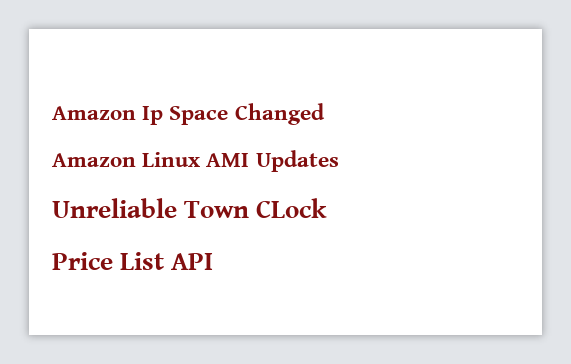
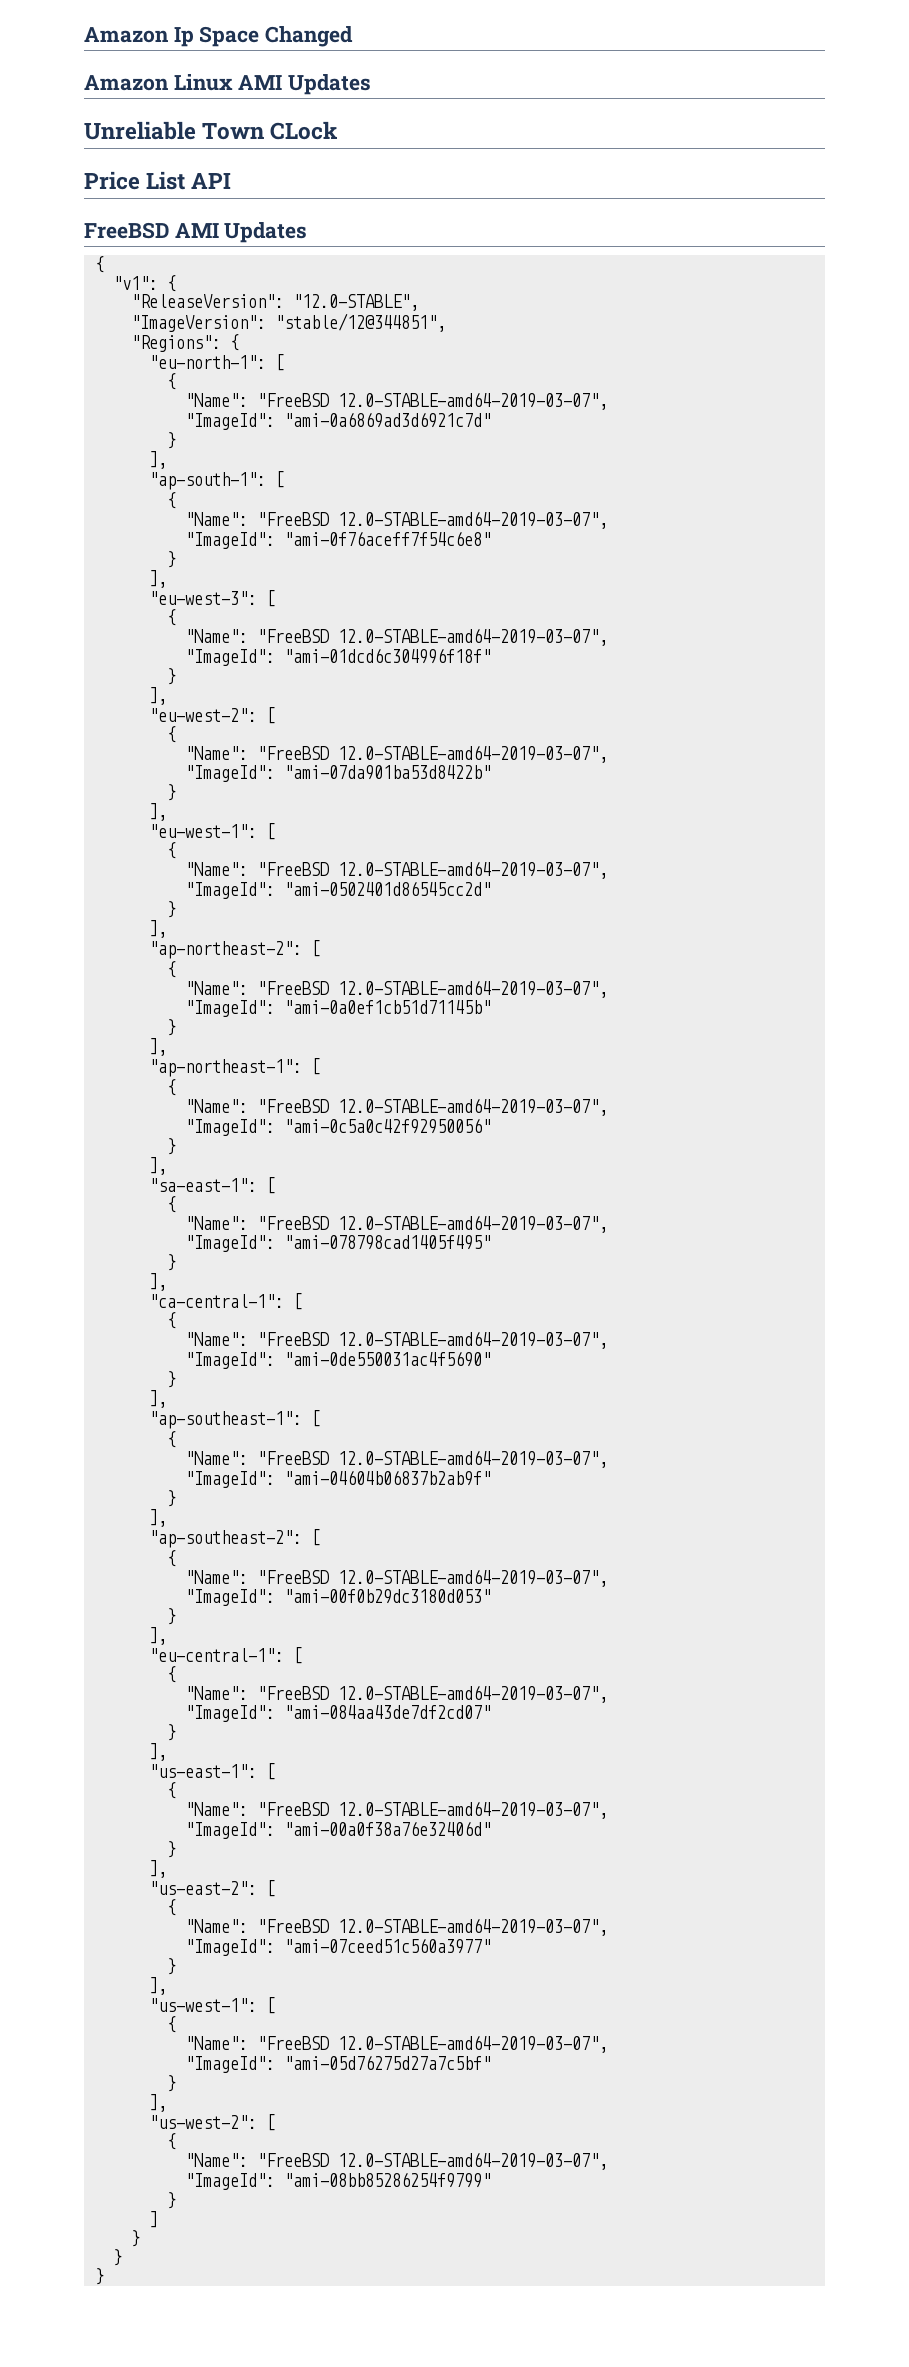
+ FreeBSD AMI Updates
+ {
+ "v1": {
+ "ReleaseVersion": "12.0-STABLE",
+ "ImageVersion": "stable/12@344851",
+ "Regions": {
+ "eu-north-1": [
+ {
+ "Name": "FreeBSD 12.0-STABLE-amd64-2019-03-07",
+ "ImageId": "ami-0a6869ad3d6921c7d"
+ }
+ ],
+ "ap-south-1": [
+ {
+ "Name": "FreeBSD 12.0-STABLE-amd64-2019-03-07",
+ "ImageId": "ami-0f76aceff7f54c6e8"
+ }
+ ],
+ "eu-west-3": [
+ {
+ "Name": "FreeBSD 12.0-STABLE-amd64-2019-03-07",
+ "ImageId": "ami-01dcd6c304996f18f"
+ }
+ ],
+ "eu-west-2": [
+ {
+ "Name": "FreeBSD 12.0-STABLE-amd64-2019-03-07",
+ "ImageId": "ami-07da901ba53d8422b"
+ }
+ ],
+ "eu-west-1": [
+ {
+ "Name": "FreeBSD 12.0-STABLE-amd64-2019-03-07",
+ "ImageId": "ami-0502401d86545cc2d"
+ }
+ ],
+ "ap-northeast-2": [
+ {
+ "Name": "FreeBSD 12.0-STABLE-amd64-2019-03-07",
+ "ImageId": "ami-0a0ef1cb51d71145b"
+ }
+ ],
+ "ap-northeast-1": [
+ {
+ "Name": "FreeBSD 12.0-STABLE-amd64-2019-03-07",
+ "ImageId": "ami-0c5a0c42f92950056"
+ }
+ ],
+ "sa-east-1": [
+ {
+ "Name": "FreeBSD 12.0-STABLE-amd64-2019-03-07",
+ "ImageId": "ami-078798cad1405f495"
+ }
+ ],
+ "ca-central-1": [
+ {
+ "Name": "FreeBSD 12.0-STABLE-amd64-2019-03-07",
+ "ImageId": "ami-0de550031ac4f5690"
+ }
+ ],
+ "ap-southeast-1": [
+ {
+ "Name": "FreeBSD 12.0-STABLE-amd64-2019-03-07",
+ "ImageId": "ami-04604b06837b2ab9f"
+ }
+ ],
+ "ap-southeast-2": [
+ {
+ "Name": "FreeBSD 12.0-STABLE-amd64-2019-03-07",
+ "ImageId": "ami-00f0b29dc3180d053"
+ }
+ ],
+ "eu-central-1": [
+ {
+ "Name": "FreeBSD 12.0-STABLE-amd64-2019-03-07",
+ "ImageId": "ami-084aa43de7df2cd07"
+ }
+ ],
+ "us-east-1": [
+ {
+ "Name": "FreeBSD 12.0-STABLE-amd64-2019-03-07",
+ "ImageId": "ami-00a0f38a76e32406d"
+ }
+ ],
+ "us-east-2": [
+ {
+ "Name": "FreeBSD 12.0-STABLE-amd64-2019-03-07",
+ "ImageId": "ami-07ceed51c560a3977"
+ }
+ ],
+ "us-west-1": [
+ {
+ "Name": "FreeBSD 12.0-STABLE-amd64-2019-03-07",
+ "ImageId": "ami-05d76275d27a7c5bf"
+ }
+ ],
+ "us-west-2": [
+ {
+ "Name": "FreeBSD 12.0-STABLE-amd64-2019-03-07",
+ "ImageId": "ami-08bb85286254f9799"
+ }
+ ]
+ }
+ }
+ }

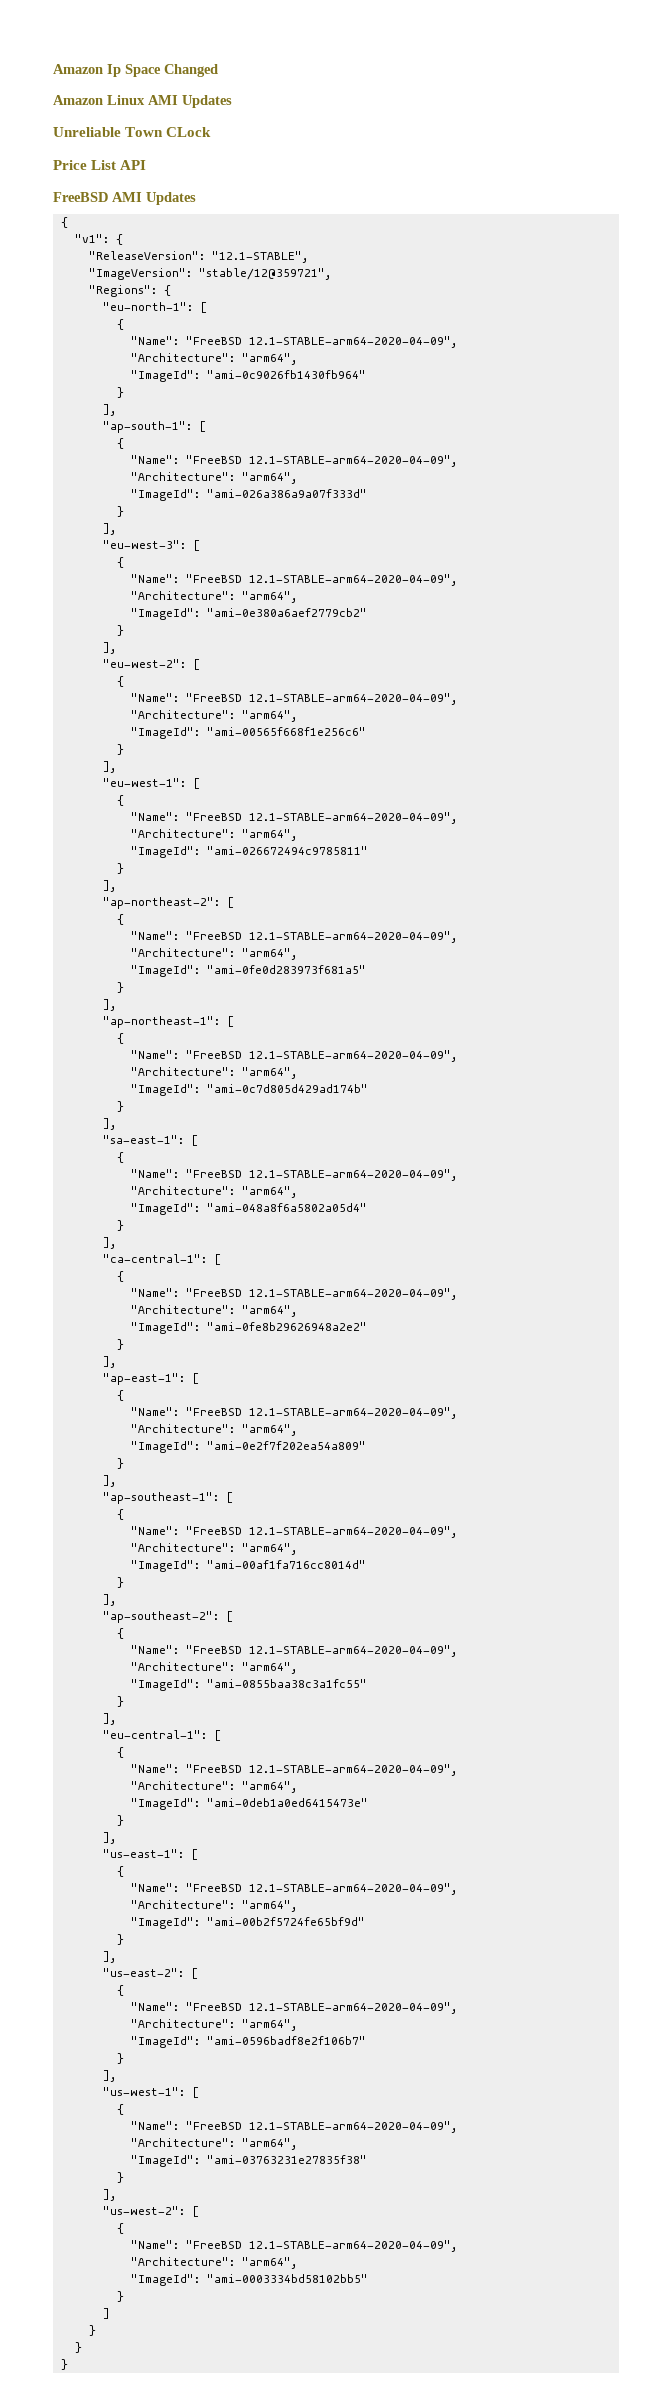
- "ReleaseVersion": "12.0-STABLE",
+ "ReleaseVersion": "12.1-STABLE",
- "ImageVersion": "stable/12@344851",
+ "ImageVersion": "stable/12@359721",
  "eu-north-1": [
  {
- "Name": "FreeBSD 12.0-STABLE-amd64-2019-03-07",
- "ImageId": "ami-0a6869ad3d6921c7d"
+ "Name": "FreeBSD 12.1-STABLE-arm64-2020-04-09",
+ "Architecture": "arm64",
+ "ImageId": "ami-0c9026fb1430fb964"
  "ap-south-1": [
  {
- "Name": "FreeBSD 12.0-STABLE-amd64-2019-03-07",
- "ImageId": "ami-0f76aceff7f54c6e8"
+ "Name": "FreeBSD 12.1-STABLE-arm64-2020-04-09",
+ "Architecture": "arm64",
+ "ImageId": "ami-026a386a9a07f333d"
  "eu-west-3": [
  {
- "Name": "FreeBSD 12.0-STABLE-amd64-2019-03-07",
- "ImageId": "ami-01dcd6c304996f18f"
+ "Name": "FreeBSD 12.1-STABLE-arm64-2020-04-09",
+ "Architecture": "arm64",
+ "ImageId": "ami-0e380a6aef2779cb2"
  "eu-west-2": [
  {
- "Name": "FreeBSD 12.0-STABLE-amd64-2019-03-07",
- "ImageId": "ami-07da901ba53d8422b"
+ "Name": "FreeBSD 12.1-STABLE-arm64-2020-04-09",
+ "Architecture": "arm64",
+ "ImageId": "ami-00565f668f1e256c6"
  "eu-west-1": [
  {
- "Name": "FreeBSD 12.0-STABLE-amd64-2019-03-07",
- "ImageId": "ami-0502401d86545cc2d"
+ "Name": "FreeBSD 12.1-STABLE-arm64-2020-04-09",
+ "Architecture": "arm64",
+ "ImageId": "ami-026672494c9785811"
  "ap-northeast-2": [
  {
- "Name": "FreeBSD 12.0-STABLE-amd64-2019-03-07",
- "ImageId": "ami-0a0ef1cb51d71145b"
+ "Name": "FreeBSD 12.1-STABLE-arm64-2020-04-09",
+ "Architecture": "arm64",
+ "ImageId": "ami-0fe0d283973f681a5"
  "ap-northeast-1": [
  {
- "Name": "FreeBSD 12.0-STABLE-amd64-2019-03-07",
- "ImageId": "ami-0c5a0c42f92950056"
+ "Name": "FreeBSD 12.1-STABLE-arm64-2020-04-09",
+ "Architecture": "arm64",
+ "ImageId": "ami-0c7d805d429ad174b"
  "sa-east-1": [
  {
- "Name": "FreeBSD 12.0-STABLE-amd64-2019-03-07",
- "ImageId": "ami-078798cad1405f495"
+ "Name": "FreeBSD 12.1-STABLE-arm64-2020-04-09",
+ "Architecture": "arm64",
+ "ImageId": "ami-048a8f6a5802a05d4"
  "ca-central-1": [
  {
- "Name": "FreeBSD 12.0-STABLE-amd64-2019-03-07",
- "ImageId": "ami-0de550031ac4f5690"
+ "Name": "FreeBSD 12.1-STABLE-arm64-2020-04-09",
+ "Architecture": "arm64",
+ "ImageId": "ami-0fe8b29626948a2e2"
+ }
+ ],
+ "ap-east-1": [
+ {
+ "Name": "FreeBSD 12.1-STABLE-arm64-2020-04-09",
+ "Architecture": "arm64",
+ "ImageId": "ami-0e2f7f202ea54a809"
  "ap-southeast-1": [
  {
- "Name": "FreeBSD 12.0-STABLE-amd64-2019-03-07",
- "ImageId": "ami-04604b06837b2ab9f"
+ "Name": "FreeBSD 12.1-STABLE-arm64-2020-04-09",
+ "Architecture": "arm64",
+ "ImageId": "ami-00af1fa716cc8014d"
  "ap-southeast-2": [
  {
- "Name": "FreeBSD 12.0-STABLE-amd64-2019-03-07",
- "ImageId": "ami-00f0b29dc3180d053"
+ "Name": "FreeBSD 12.1-STABLE-arm64-2020-04-09",
+ "Architecture": "arm64",
+ "ImageId": "ami-0855baa38c3a1fc55"
  "eu-central-1": [
  {
- "Name": "FreeBSD 12.0-STABLE-amd64-2019-03-07",
- "ImageId": "ami-084aa43de7df2cd07"
+ "Name": "FreeBSD 12.1-STABLE-arm64-2020-04-09",
+ "Architecture": "arm64",
+ "ImageId": "ami-0deb1a0ed6415473e"
  "us-east-1": [
  {
- "Name": "FreeBSD 12.0-STABLE-amd64-2019-03-07",
- "ImageId": "ami-00a0f38a76e32406d"
+ "Name": "FreeBSD 12.1-STABLE-arm64-2020-04-09",
+ "Architecture": "arm64",
+ "ImageId": "ami-00b2f5724fe65bf9d"
  "us-east-2": [
  {
- "Name": "FreeBSD 12.0-STABLE-amd64-2019-03-07",
- "ImageId": "ami-07ceed51c560a3977"
+ "Name": "FreeBSD 12.1-STABLE-arm64-2020-04-09",
+ "Architecture": "arm64",
+ "ImageId": "ami-0596badf8e2f106b7"
  "us-west-1": [
  {
- "Name": "FreeBSD 12.0-STABLE-amd64-2019-03-07",
- "ImageId": "ami-05d76275d27a7c5bf"
+ "Name": "FreeBSD 12.1-STABLE-arm64-2020-04-09",
+ "Architecture": "arm64",
+ "ImageId": "ami-03763231e27835f38"
  "us-west-2": [
  {
- "Name": "FreeBSD 12.0-STABLE-amd64-2019-03-07",
- "ImageId": "ami-08bb85286254f9799"
+ "Name": "FreeBSD 12.1-STABLE-arm64-2020-04-09",
+ "Architecture": "arm64",
+ "ImageId": "ami-0003334bd58102bb5"

